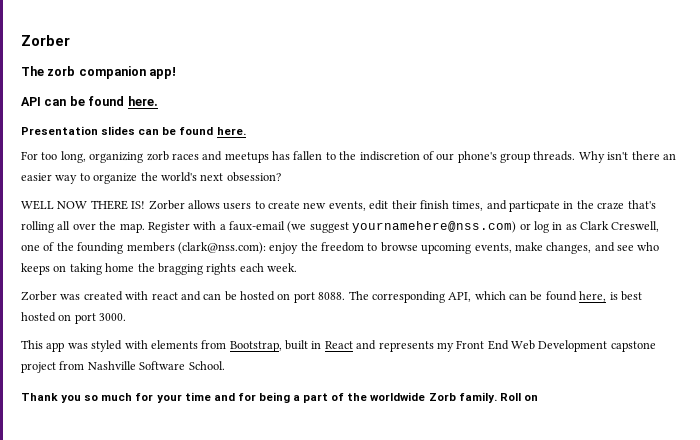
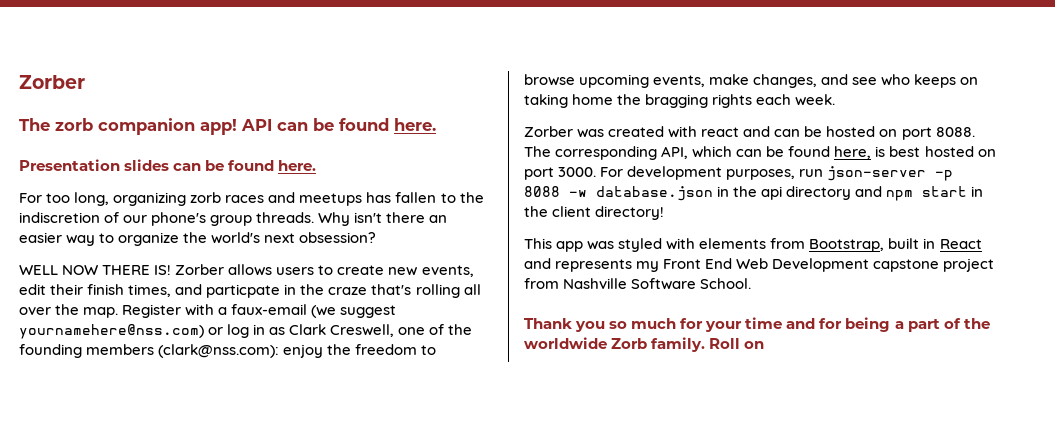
- The zorb companion app!
- API can be found here.
+ The zorb companion app! API can be found here.
+ For development purposes, run json-server -p 8088 -w database.json in the api directory and npm start in the client directory!

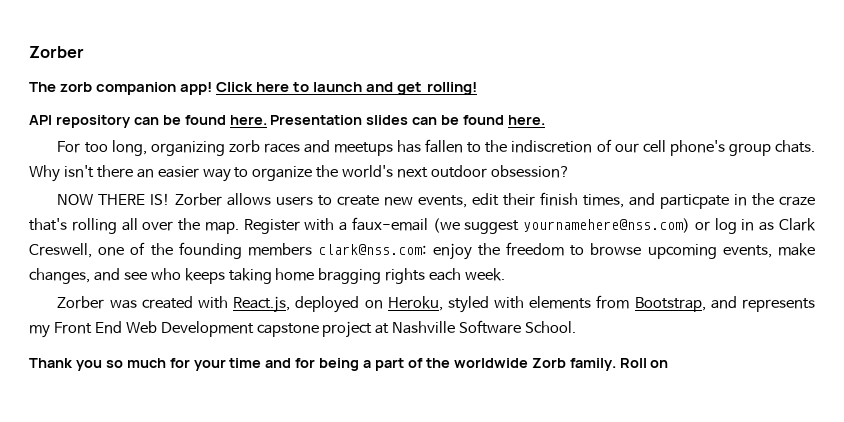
- API can be found here.
- Presentation slides can be found here.
+ Click here to launch and get rolling!
+ API repository can be found here. Presentation slides can be found here.
- For too long, organizing zorb races and meetups has fallen to the indiscretion of our phone's group threads.
+ For too long, organizing zorb races and meetups has fallen to the indiscretion of our cell phone's group chats.
- Why isn't there an easier way to organize the world's next obsession?
+ Why isn't there an easier way to organize the world's next outdoor obsession?
- WELL NOW THERE IS!
+ NOW THERE IS!
- Register with a faux-email (we suggest yournamehere@nss.com) or log in as Clark Creswell, one of the founding members (clark@nss.com): enjoy the freedom to browse upcoming events, make changes, and see who keeps on taking home the bragging rights each week.
+ Register with a faux-email (we suggest yournamehere@nss.com) or log in as Clark Creswell, one of the founding members clark@nss.com: enjoy the freedom to browse upcoming events, make changes, and see who keeps taking home bragging rights each week.
- Zorber was created with react and can be hosted on port 8088. The corresponding API, which can be found here, is best hosted on port 3000. For development purposes, run json-server -p 8088 -w database.json in the api directory and npm start in the client directory!
- This app was styled with elements from Bootstrap, built in React and represents my Front End Web Development capstone project from Nashville Software School.
+ Zorber was created with React.js, deployed on Heroku, styled with elements from Bootstrap, and represents my Front End Web Development capstone project at Nashville Software School.

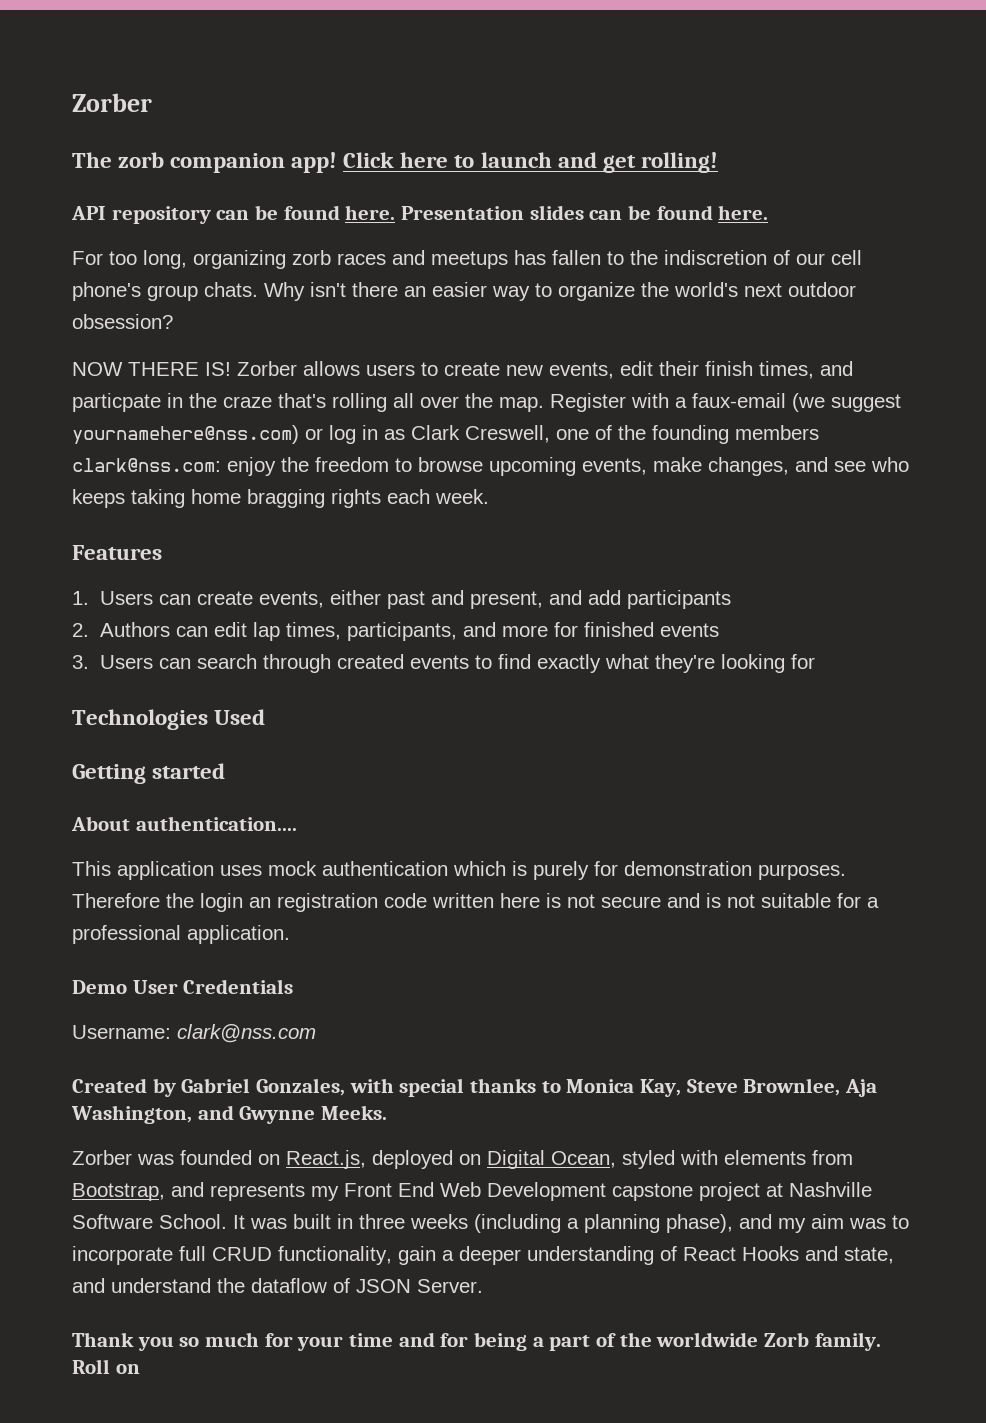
+ Features
+ 1. Users can create events, either past and present, and add participants
+ 2. Authors can edit lap times, participants, and more for finished events
+ 3. Users can search through created events to find exactly what they're looking for
+ Technologies Used
+ Getting started
+ About authentication....
+ This application uses mock authentication which is purely for demonstration purposes. Therefore the login an registration code written here is not secure and is not suitable for a professional application.
+ Demo User Credentials
+ Username: clark@nss.com
+ Created by Gabriel Gonzales, with special thanks to Monica Kay, Steve Brownlee, Aja Washington, and Gwynne Meeks.
- Zorber was created with React.js, deployed on Heroku, styled with elements from Bootstrap, and represents my Front End Web Development capstone project at Nashville Software School.
+ Zorber was founded on React.js, deployed on Digital Ocean, styled with elements from Bootstrap, and represents my Front End Web Development capstone project at Nashville Software School. It was built in three weeks (including a planning phase), and my aim was to incorporate full CRUD functionality, gain a deeper understanding of React Hooks and state, and understand the dataflow of JSON Server.

